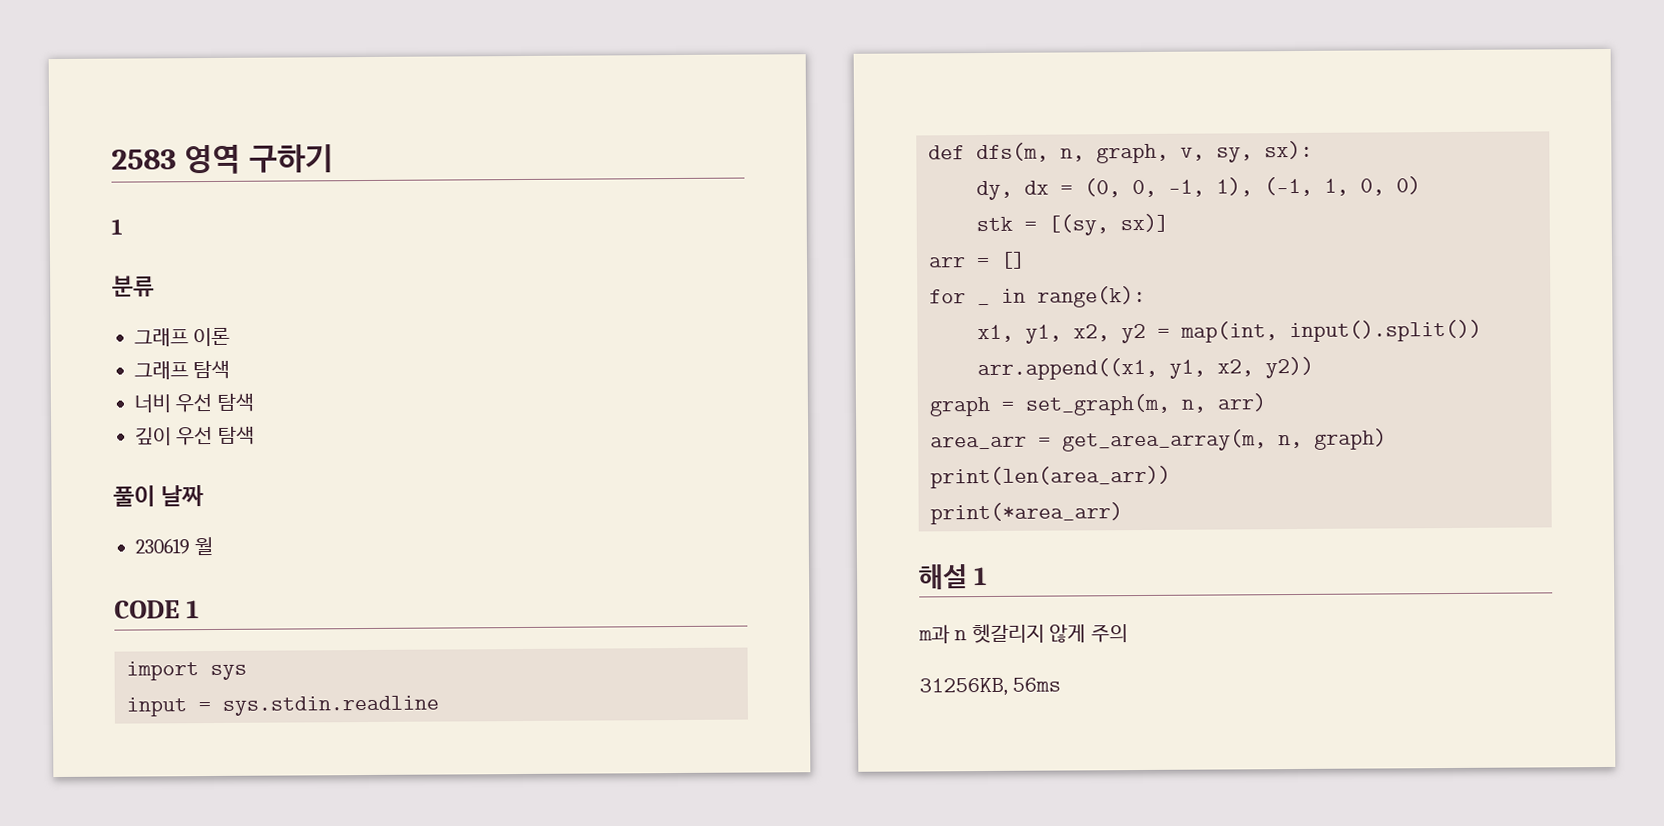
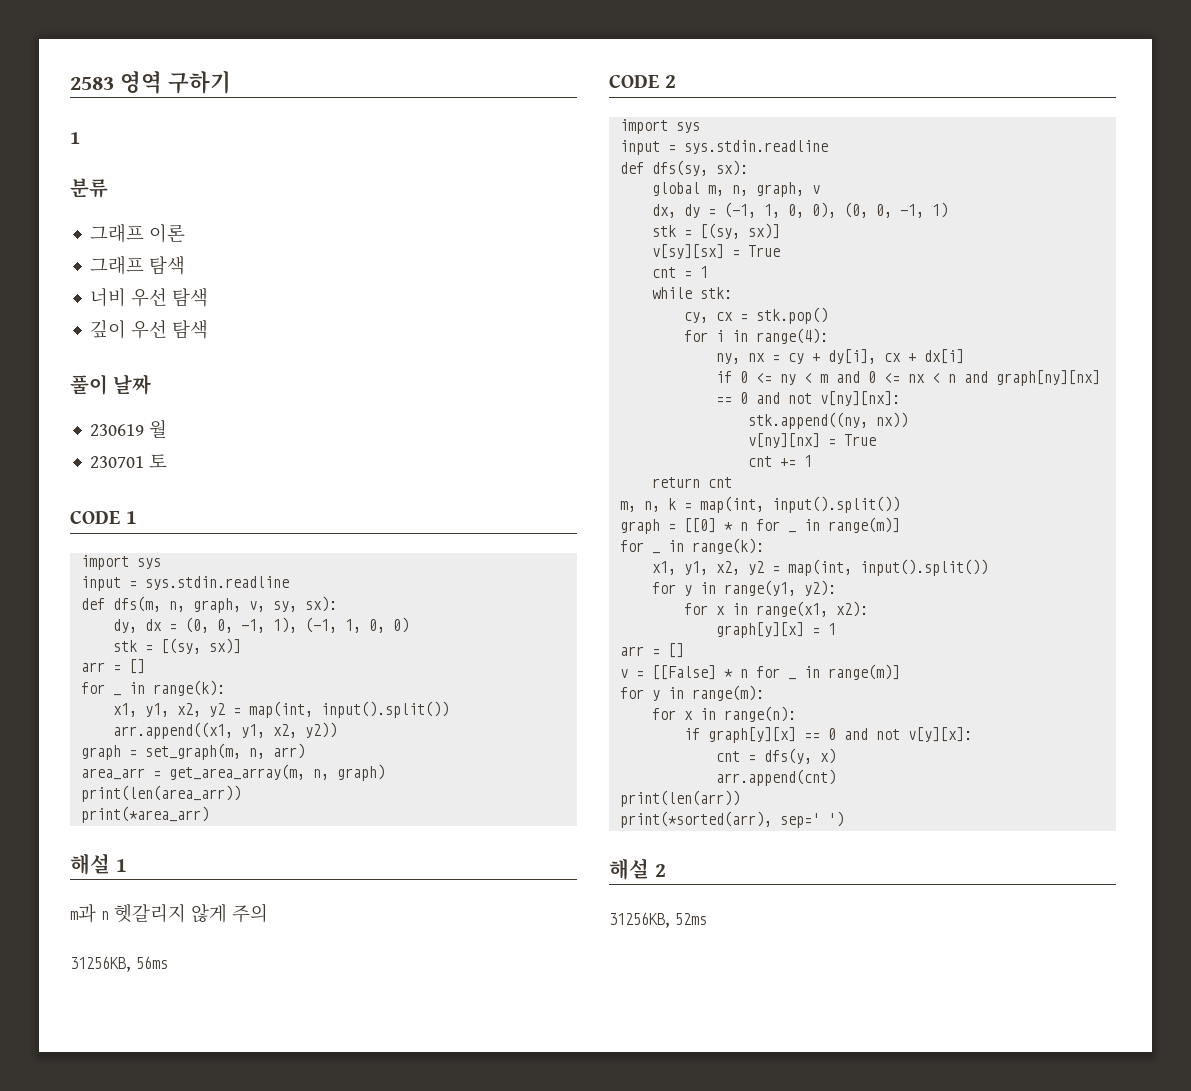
+ 230701 토
+ CODE 2
+ import sys
+ input = sys.stdin.readline
+ def dfs(sy, sx):
+ global m, n, graph, v
+ dx, dy = (-1, 1, 0, 0), (0, 0, -1, 1)
+ stk = [(sy, sx)]
+ v[sy][sx] = True
+ cnt = 1
+ while stk:
+ cy, cx = stk.pop()
+ for i in range(4):
+ ny, nx = cy + dy[i], cx + dx[i]
+ if 0 <= ny < m and 0 <= nx < n and graph[ny][nx] == 0 and not v[ny][nx]:
+ stk.append((ny, nx))
+ v[ny][nx] = True
+ cnt += 1
+ return cnt
+ m, n, k = map(int, input().split())
+ graph = [[0] * n for _ in range(m)]
+ for _ in range(k):
+ x1, y1, x2, y2 = map(int, input().split())
+ for y in range(y1, y2):
+ for x in range(x1, x2):
+ graph[y][x] = 1
+ arr = []
+ v = [[False] * n for _ in range(m)]
+ for y in range(m):
+ for x in range(n):
+ if graph[y][x] == 0 and not v[y][x]:
+ cnt = dfs(y, x)
+ arr.append(cnt)
+ print(len(arr))
+ print(*sorted(arr), sep=' ')
+ 해설 2
+ 31256KB, 52ms

